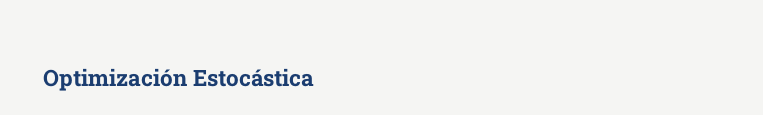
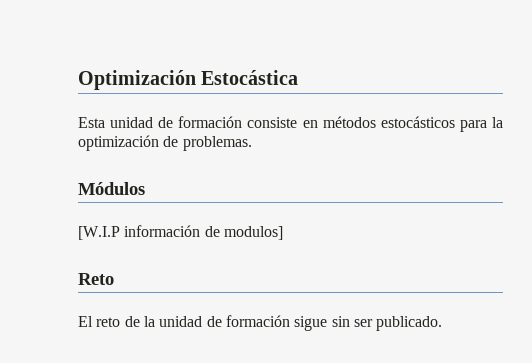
+ Esta unidad de formación consiste en métodos estocásticos para la optimización de problemas.
+ Módulos
+ [W.I.P información de modulos]
+ Reto
+ El reto de la unidad de formación sigue sin ser publicado.

